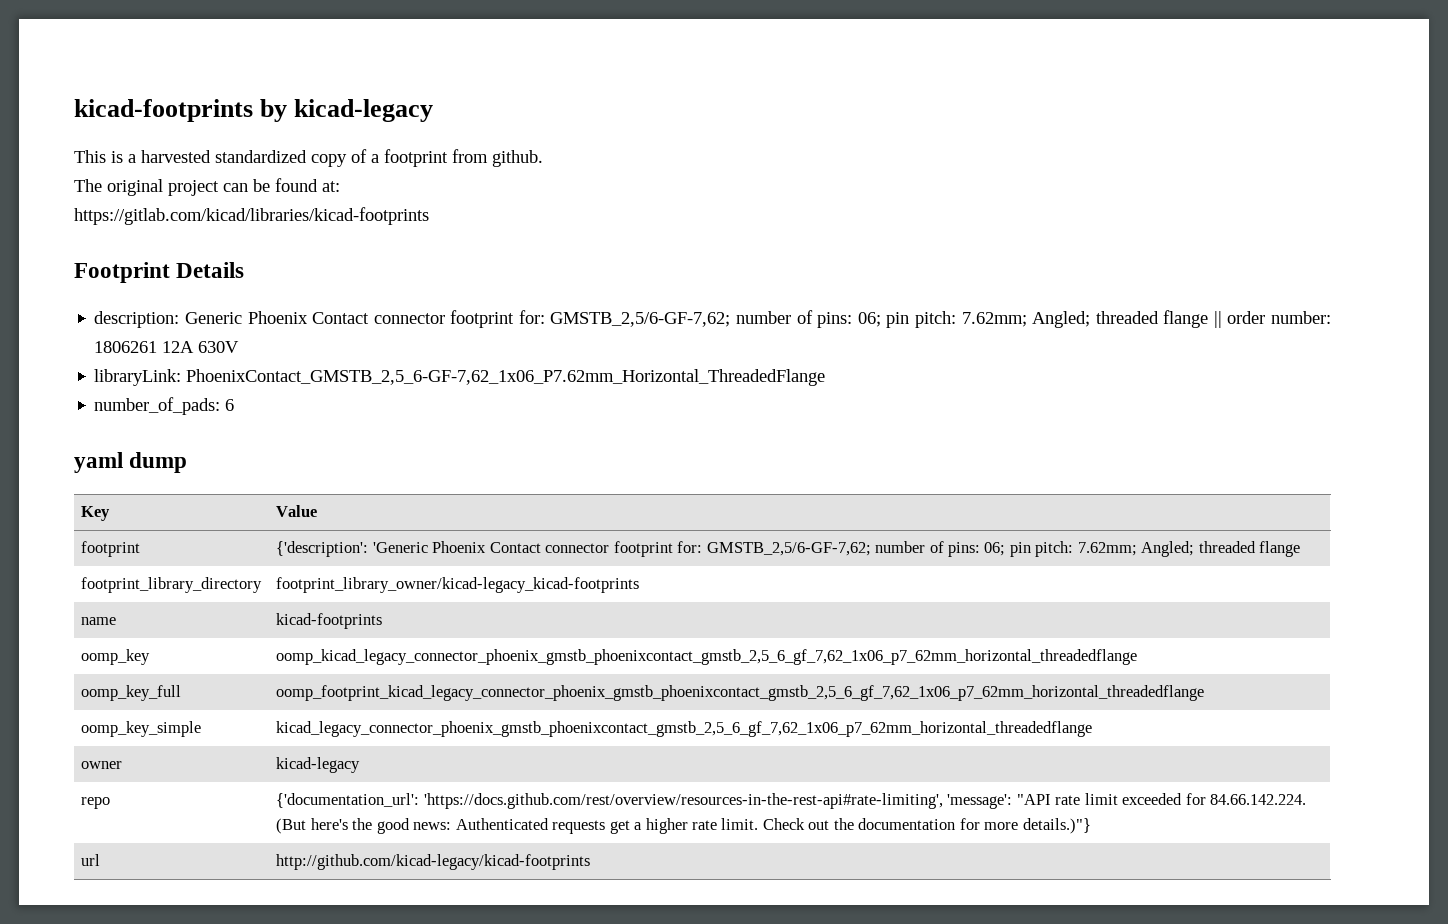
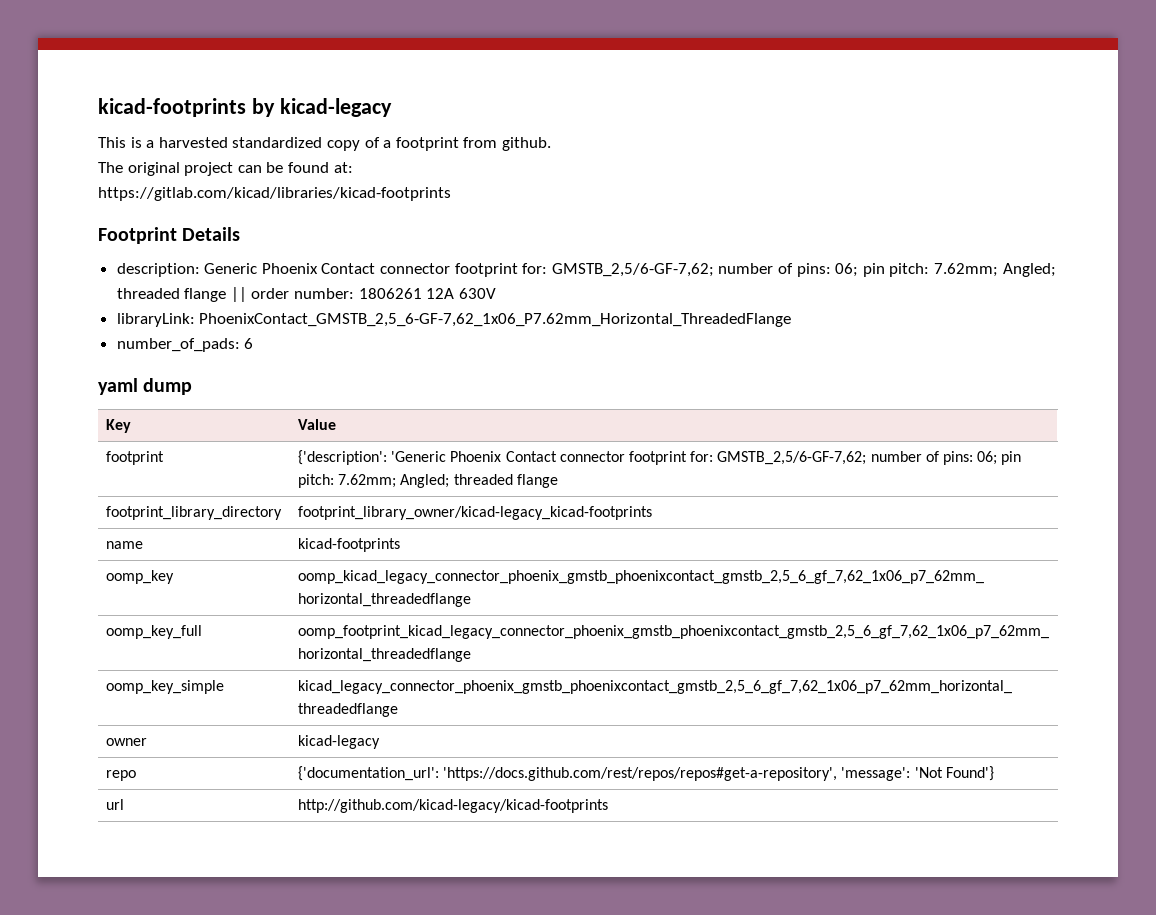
- repo | {'documentation_url': 'https://docs.github.com/rest/overview/resources-in-the-rest-api#rate-limiting', 'message': "API rate limit exceeded for 84.66.142.224. (But here's the good news: Authenticated requests get a higher rate limit. Check out the documentation for more details.)"}
+ repo | {'documentation_url': 'https://docs.github.com/rest/repos/repos#get-a-repository', 'message': 'Not Found'}

